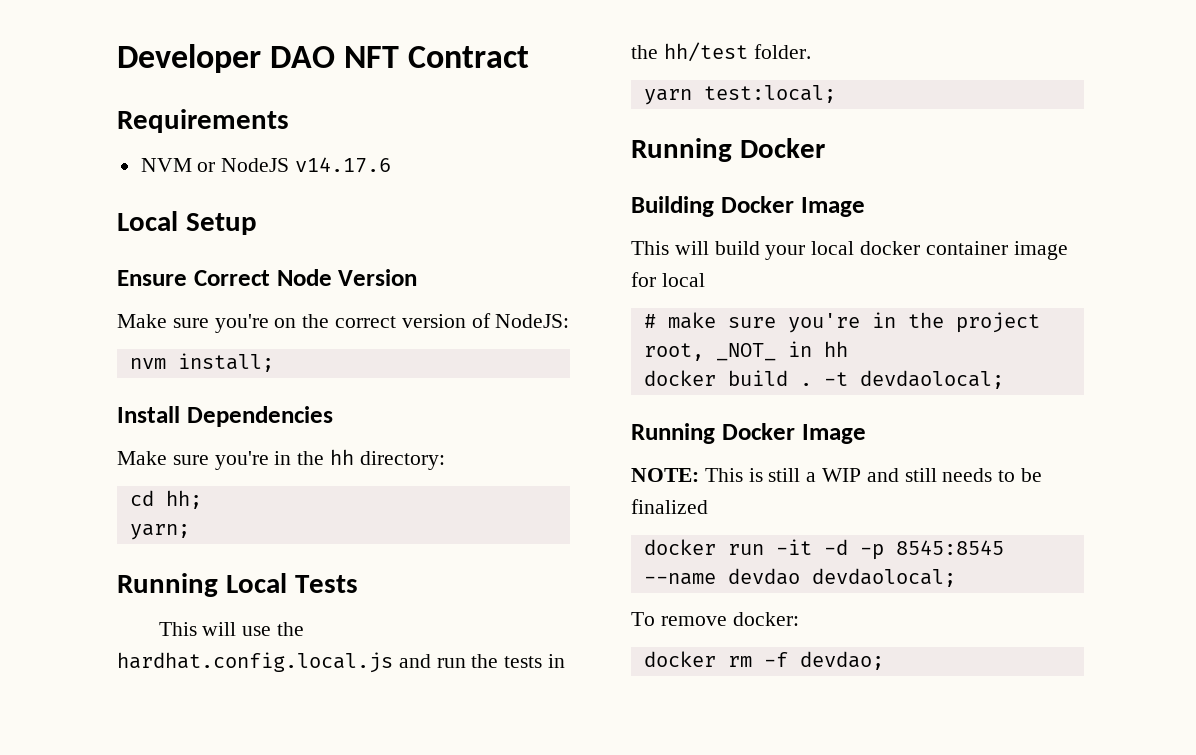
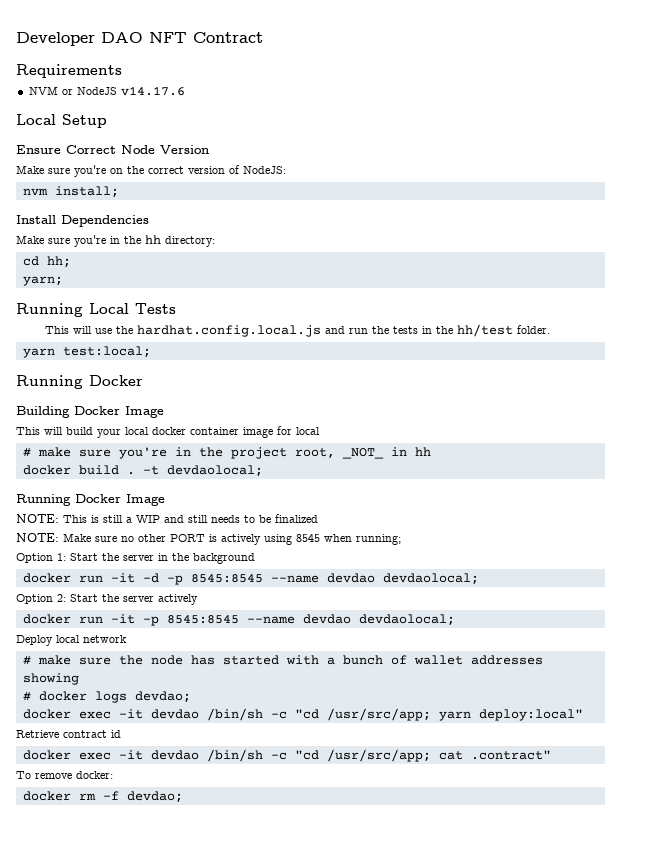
+ NOTE: Make sure no other PORT is actively using 8545 when running;
+ Option 1: Start the server in the background
+ Option 2: Start the server actively
+ docker run -it -p 8545:8545 --name devdao devdaolocal;
+ Deploy local network
+ # make sure the node has started with a bunch of wallet addresses showing
+ # docker logs devdao;
+ docker exec -it devdao /bin/sh -c "cd /usr/src/app; yarn deploy:local"
+ Retrieve contract id
+ docker exec -it devdao /bin/sh -c "cd /usr/src/app; cat .contract"

